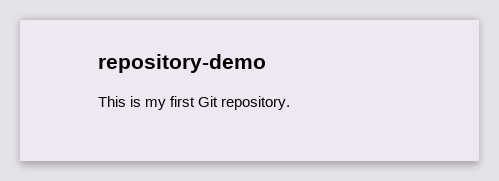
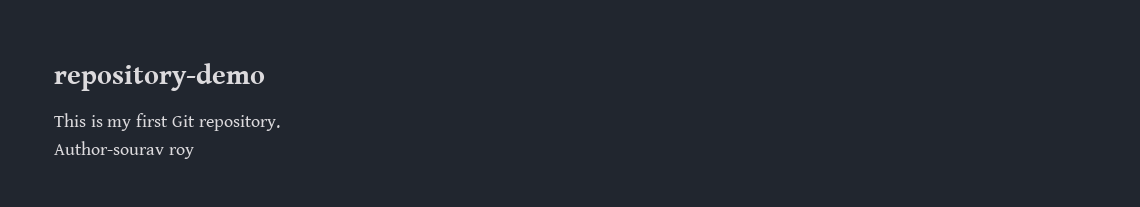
+ Author-sourav roy

